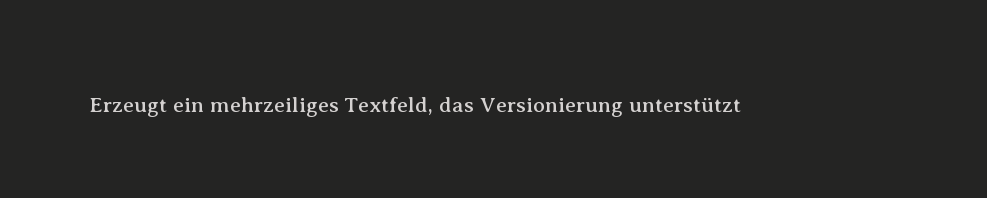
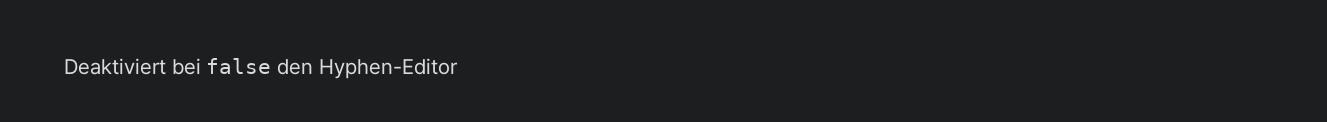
- Erzeugt ein mehrzeiliges Textfeld, das Versionierung unterstützt
+ Deaktiviert bei false den Hyphen-Editor

